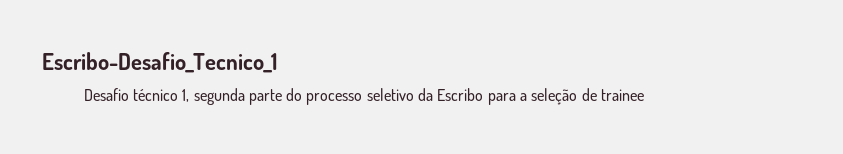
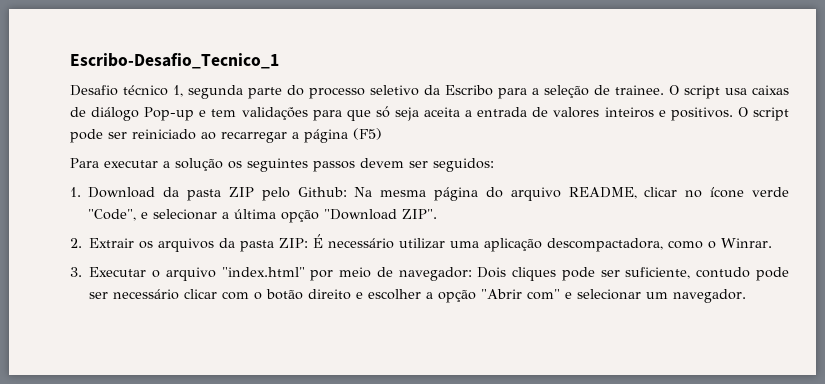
- Desafio técnico 1, segunda parte do processo seletivo da Escribo para a seleção de trainee
+ Desafio técnico 1, segunda parte do processo seletivo da Escribo para a seleção de trainee. O script usa caixas de diálogo Pop-up e tem validações para que só seja aceita a entrada de valores inteiros e positivos. O script pode ser reiniciado ao recarregar a página (F5)
+ Para executar a solução os seguintes passos devem ser seguidos:
+ 1. Download da pasta ZIP pelo Github: Na mesma página do arquivo README, clicar no ícone verde "Code", e selecionar a última opção "Download ZIP".
+ 2. Extrair os arquivos da pasta ZIP: É necessário utilizar uma aplicação descompactadora, como o Winrar.
+ 3. Executar o arquivo "index.html" por meio de navegador: Dois cliques pode ser suficiente, contudo pode ser necessário clicar com o botão direito e escolher a opção "Abrir com" e selecionar um navegador.

